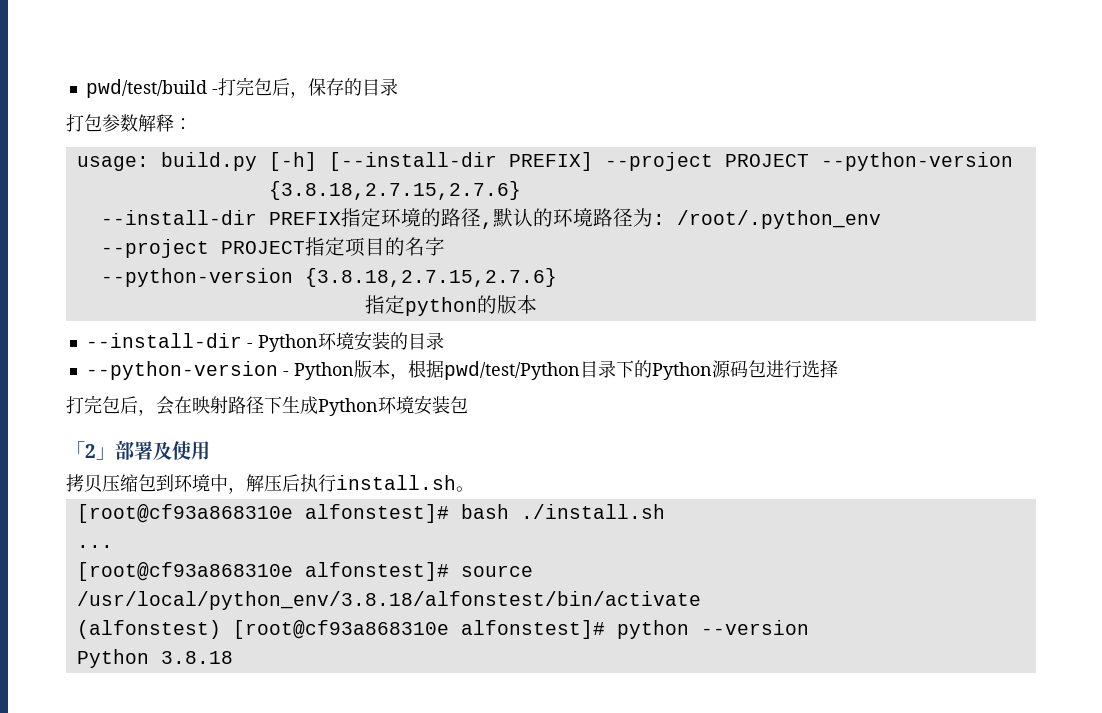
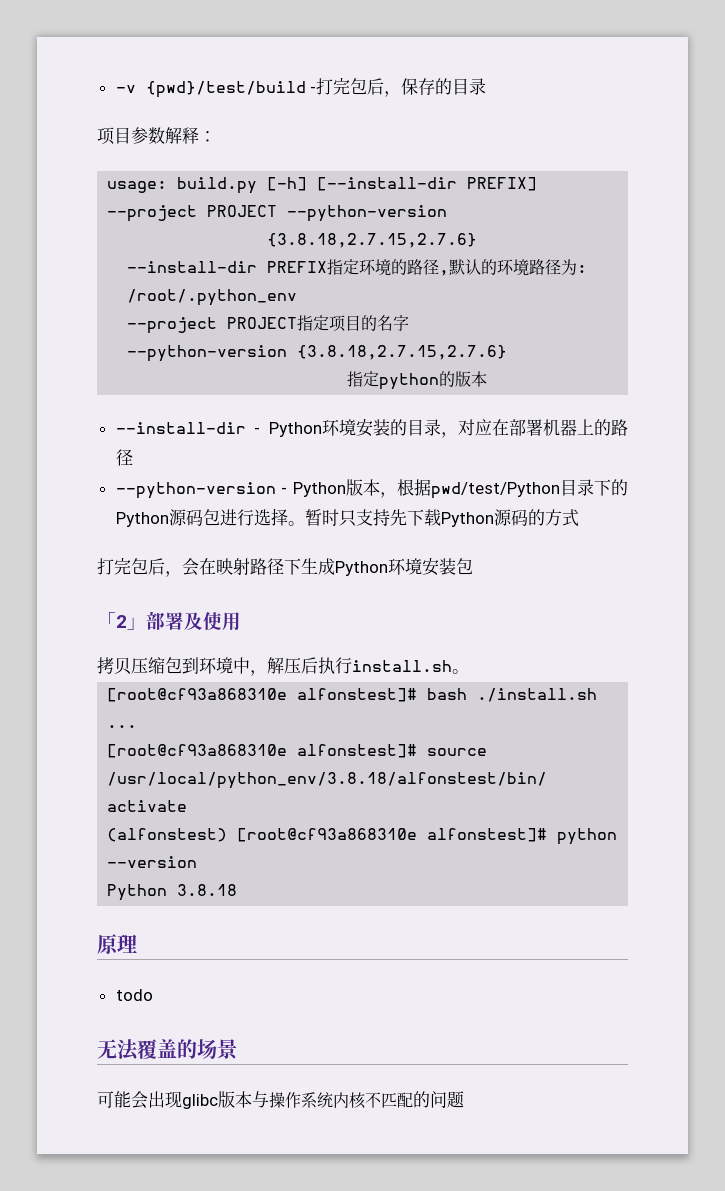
- pwd/test/build -打完包后，保存的目录
+ -v {pwd}/test/build -打完包后，保存的目录
- 打包参数解释：
+ 项目参数解释：
- --install-dir - Python环境安装的目录
+ --install-dir - Python环境安装的目录，对应在部署机器上的路径
- --python-version - Python版本，根据pwd/test/Python目录下的Python源码包进行选择
+ --python-version - Python版本，根据pwd/test/Python目录下的Python源码包进行选择。暂时只支持先下载Python源码的方式
+ 原理
+ todo
+ 无法覆盖的场景
+ 可能会出现glibc版本与操作系统内核不匹配的问题

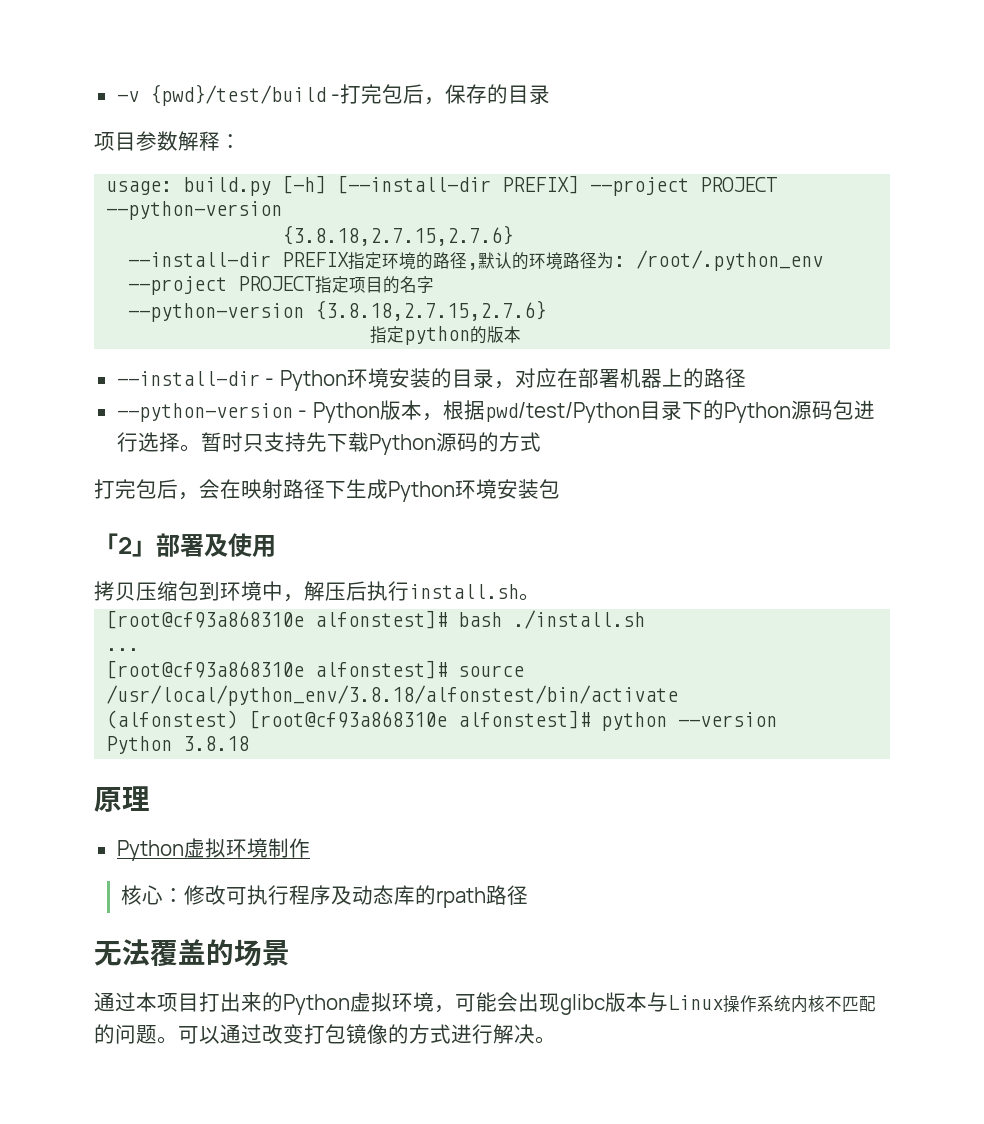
- todo
+ Python虚拟环境制作
+ 核心：修改可执行程序及动态库的rpath路径
  无法覆盖的场景
- 可能会出现glibc版本与操作系统内核不匹配的问题
+ 通过本项目打出来的Python虚拟环境，可能会出现glibc版本与Linux操作系统内核不匹配的问题。可以通过改变打包镜像的方式进行解决。

